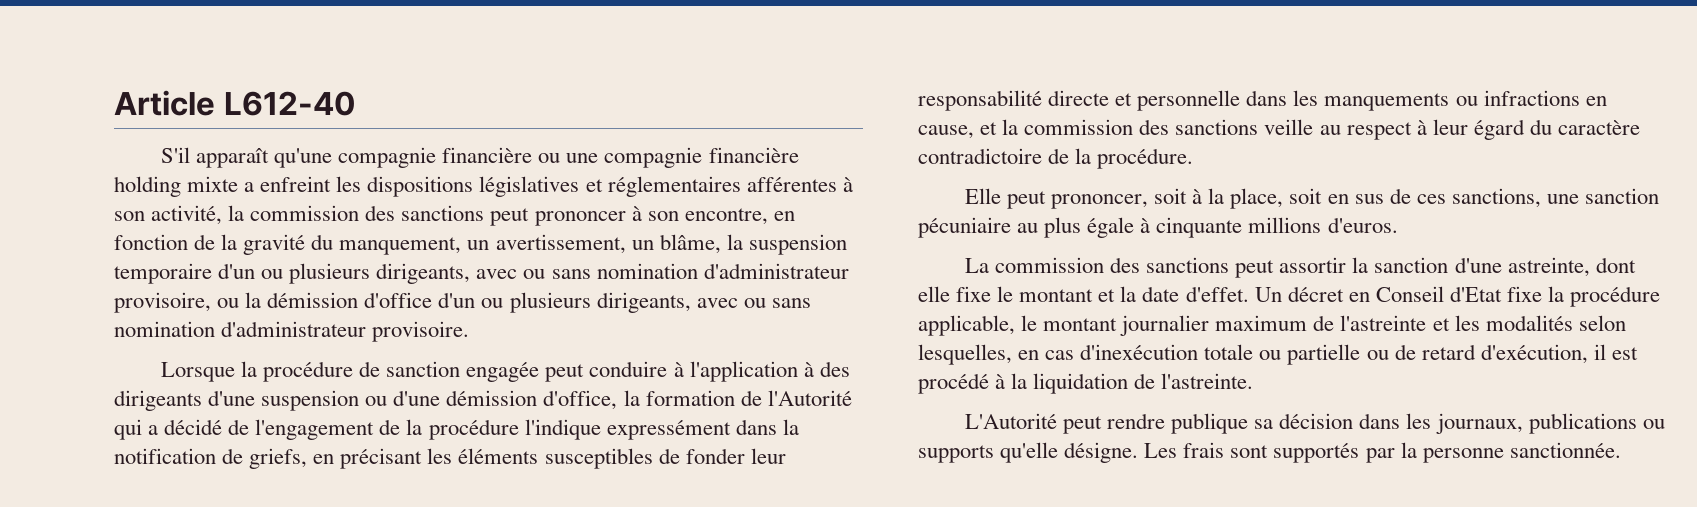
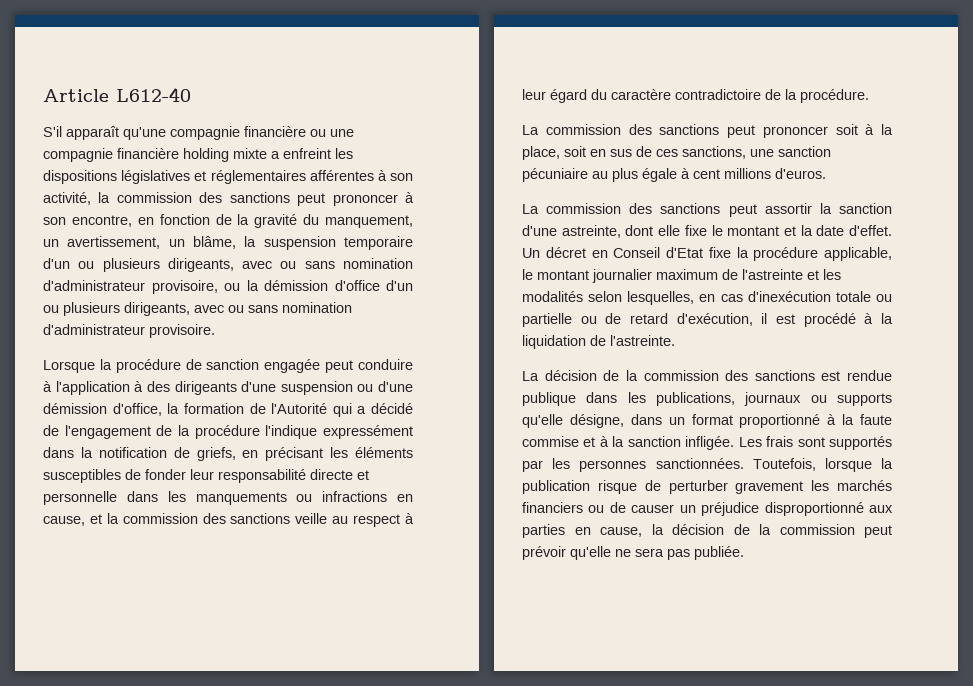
- Elle peut prononcer, soit à la place, soit en sus de ces sanctions, une sanction pécuniaire au plus égale à cinquante millions d'euros.
+ La commission des sanctions peut prononcer soit à la place, soit en sus de ces sanctions, une sanction pécuniaire au plus égale à cent millions d'euros.
- L'Autorité peut rendre publique sa décision dans les journaux, publications ou supports qu'elle désigne.
+ La décision de la commission des sanctions est rendue publique dans les publications, journaux ou supports qu'elle désigne, dans un format proportionné à la faute commise et à la sanction infligée.
- Les frais sont supportés par la personne sanctionnée.
+ Les frais sont supportés par les personnes sanctionnées. Toutefois, lorsque la publication risque de perturber gravement les marchés financiers ou de causer un préjudice disproportionné aux parties en cause, la décision de la commission peut prévoir qu'elle ne sera pas publiée.

